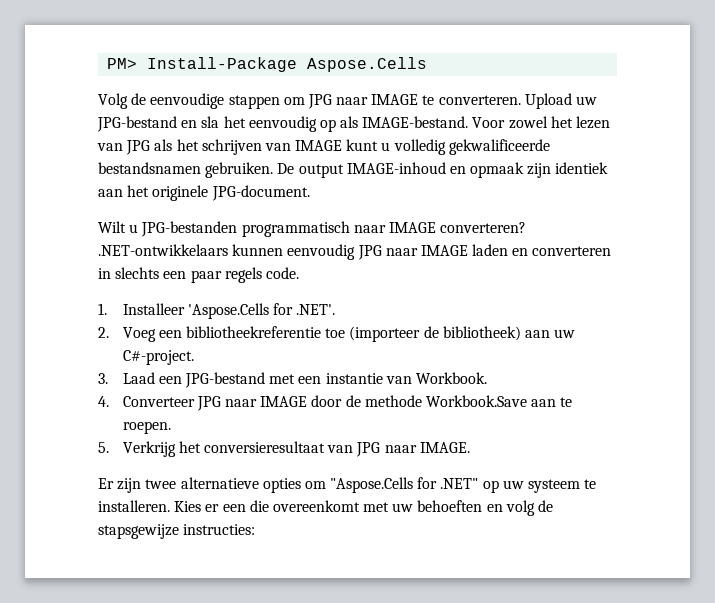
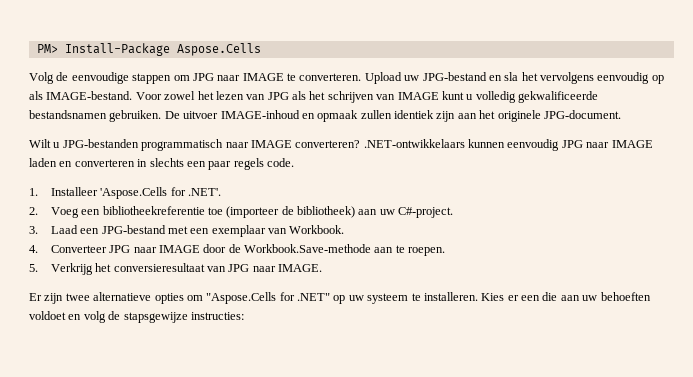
- Upload uw JPG-bestand en sla het eenvoudig op als IMAGE-bestand.
+ Upload uw JPG-bestand en sla het vervolgens eenvoudig op als IMAGE-bestand.
- De output IMAGE-inhoud en opmaak zijn identiek aan het originele JPG-document.
+ De uitvoer IMAGE-inhoud en opmaak zullen identiek zijn aan het originele JPG-document.
- 3. Laad een JPG-bestand met een instantie van Workbook.
+ 3. Laad een JPG-bestand met een exemplaar van Workbook.
- 4. Converteer JPG naar IMAGE door de methode Workbook.Save aan te roepen.
+ 4. Converteer JPG naar IMAGE door de Workbook.Save-methode aan te roepen.
- Kies er een die overeenkomt met uw behoeften en volg de stapsgewijze instructies:
+ Kies er een die aan uw behoeften voldoet en volg de stapsgewijze instructies:

